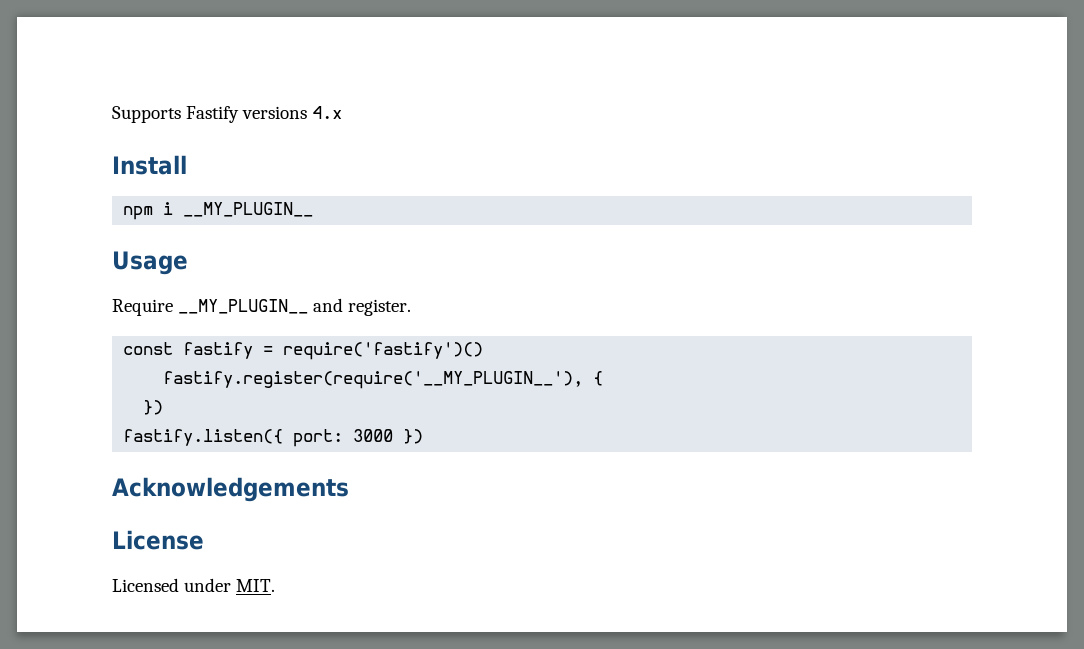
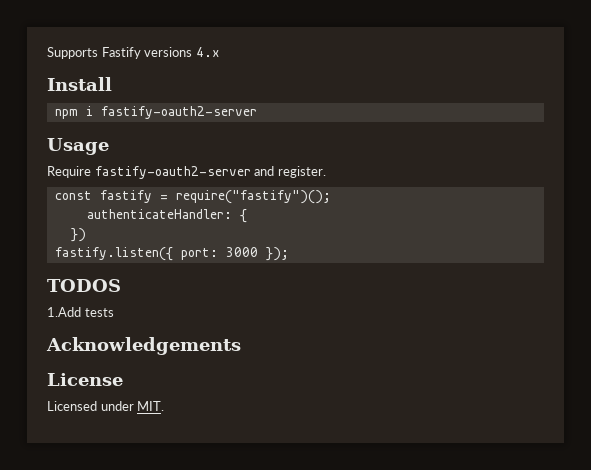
- npm i __MY_PLUGIN__
+ npm i fastify-oauth2-server
- Require __MY_PLUGIN__ and register.
+ Require fastify-oauth2-server and register.
- const fastify = require('fastify')()
- fastify.register(require('__MY_PLUGIN__'), {
+ const fastify = require("fastify")();
+ authenticateHandler: {
- fastify.listen({ port: 3000 })
+ fastify.listen({ port: 3000 });
+ TODOS
+ 1.Add tests

